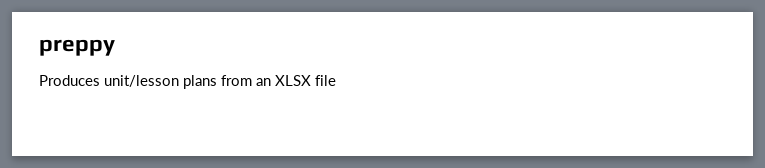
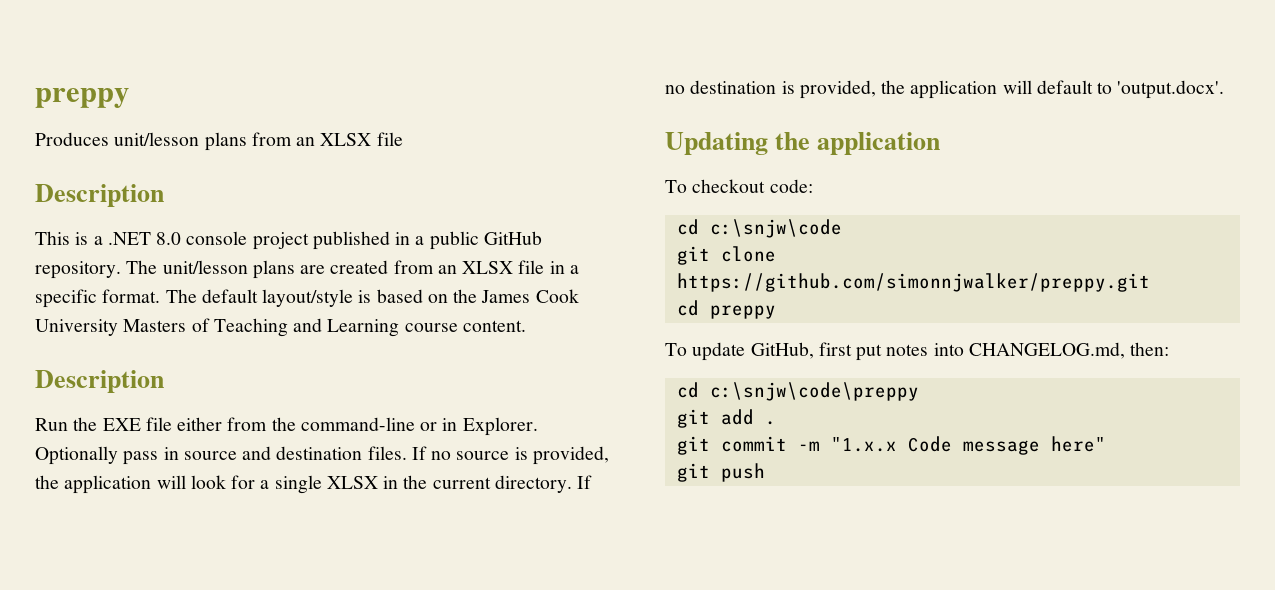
  Produces unit/lesson plans from an XLSX file
+ Description
+ This is a .NET 8.0 console project published in a public GitHub repository. The unit/lesson plans are created from an XLSX file in a specific format. The default layout/style is based on the James Cook University Masters of Teaching and Learning course content.
+ Description
+ Run the EXE file either from the command-line or in Explorer. Optionally pass in source and destination files. If no source is provided, the application will look for a single XLSX in the current directory. If no destination is provided, the application will default to 'output.docx'.
+ Updating the application
+ To checkout code:
+ cd c:\snjw\code
+ git clone https://github.com/simonnjwalker/preppy.git
+ cd preppy
+ To update GitHub, first put notes into CHANGELOG.md, then:
+ cd c:\snjw\code\preppy
+ git add .
+ git commit -m "1.x.x Code message here"
+ git push

